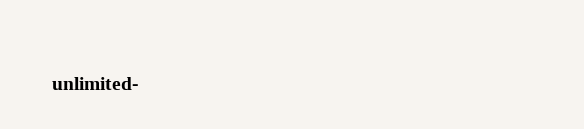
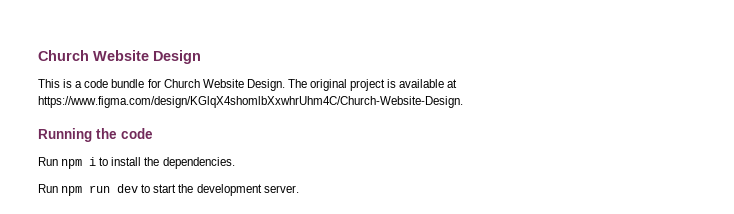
- unlimited-
+ Church Website Design
+ This is a code bundle for Church Website Design. The original project is available at https://www.figma.com/design/KGlqX4shomlbXxwhrUhm4C/Church-Website-Design.
+ Running the code
+ Run npm i to install the dependencies.
+ Run npm run dev to start the development server.

